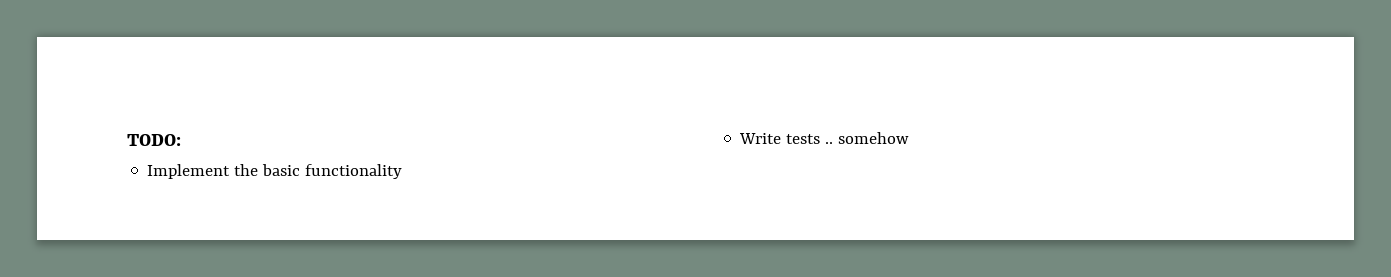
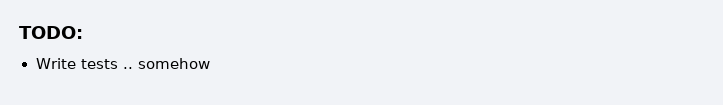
- Implement the basic functionality

